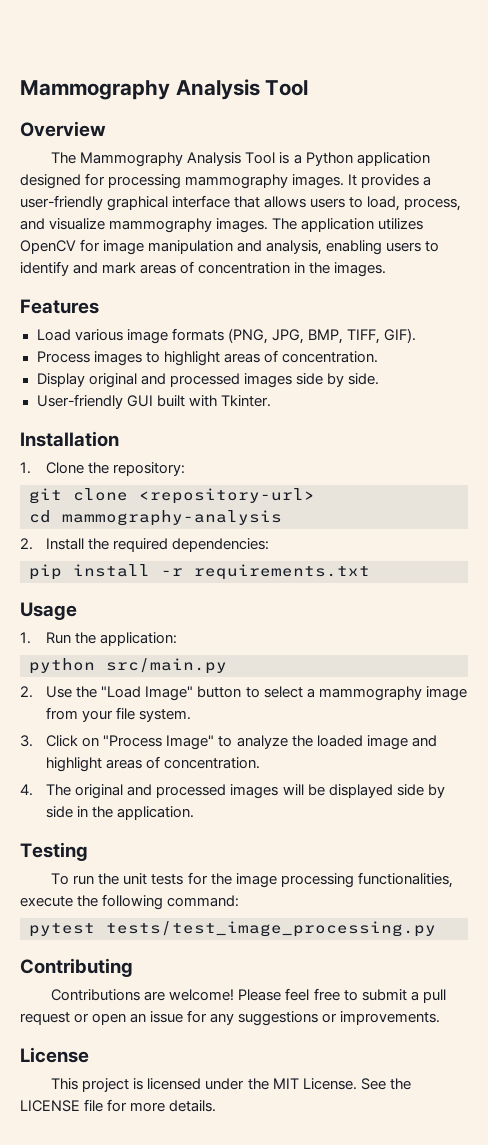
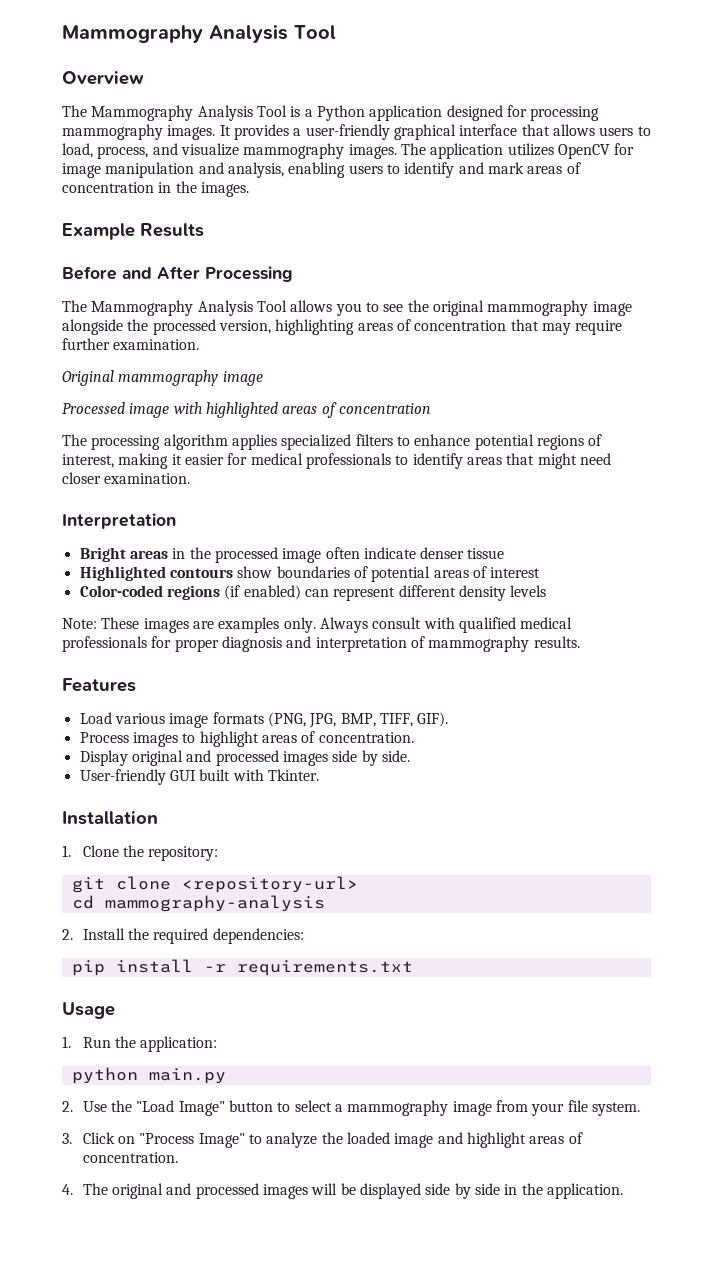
+ Example Results
+ Before and After Processing
+ The Mammography Analysis Tool allows you to see the original mammography image alongside the processed version, highlighting areas of concentration that may require further examination.
+ Original mammography image
+ Processed image with highlighted areas of concentration
+ The processing algorithm applies specialized filters to enhance potential regions of interest, making it easier for medical professionals to identify areas that might need closer examination.
+ Interpretation
+ Bright areas in the processed image often indicate denser tissue
+ Highlighted contours show boundaries of potential areas of interest
+ Color-coded regions (if enabled) can represent different density levels
+ Note: These images are examples only. Always consult with qualified medical professionals for proper diagnosis and interpretation of mammography results.
- python src/main.py
+ python main.py
- Testing
- To run the unit tests for the image processing functionalities, execute the following command:
- pytest tests/test_image_processing.py
- Contributing
- Contributions are welcome! Please feel free to submit a pull request or open an issue for any suggestions or improvements.
- License
- This project is licensed under the MIT License. See the LICENSE file for more details.

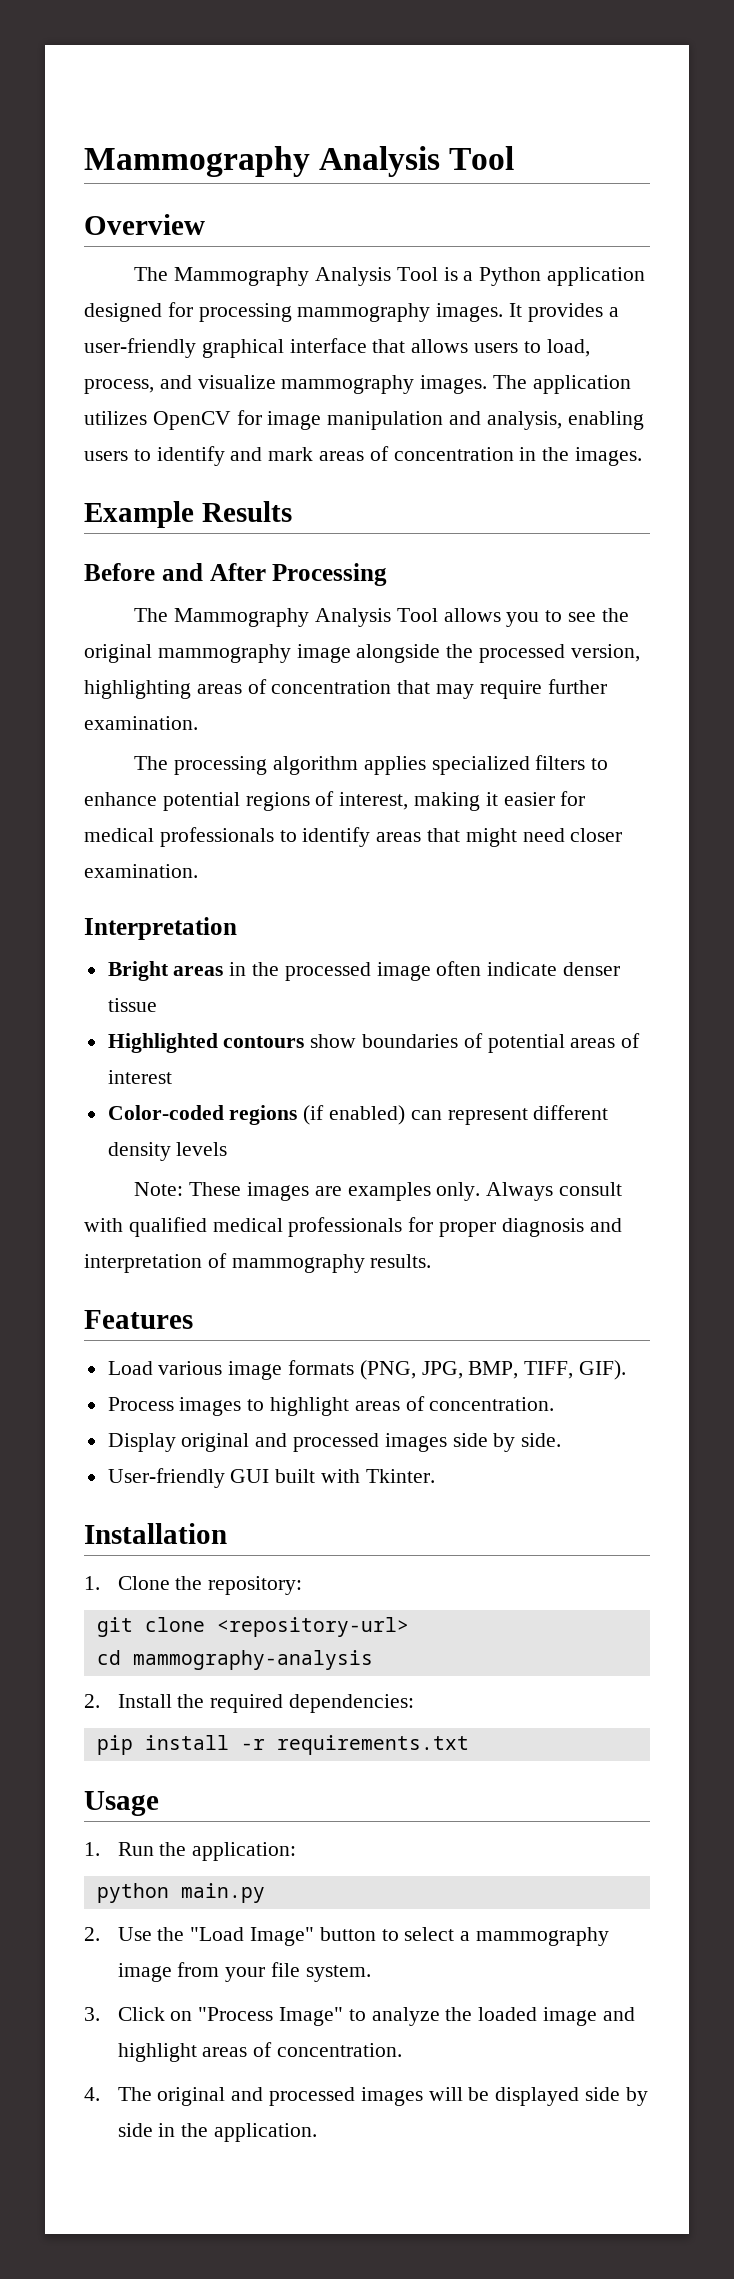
- Original mammography image
- Processed image with highlighted areas of concentration

